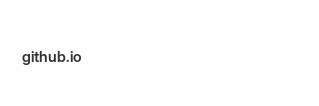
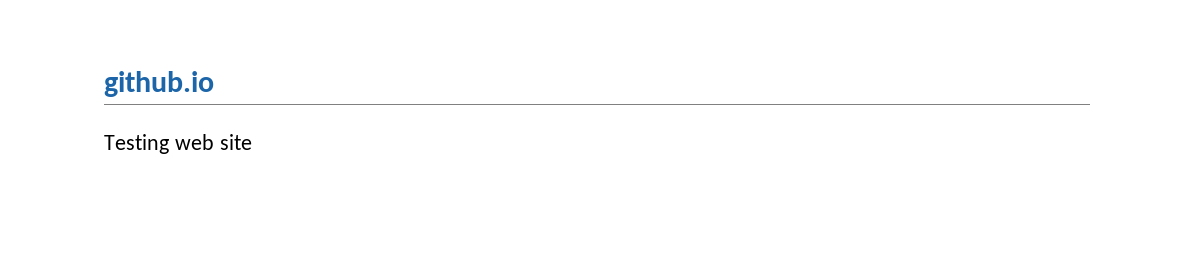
+ Testing web site

